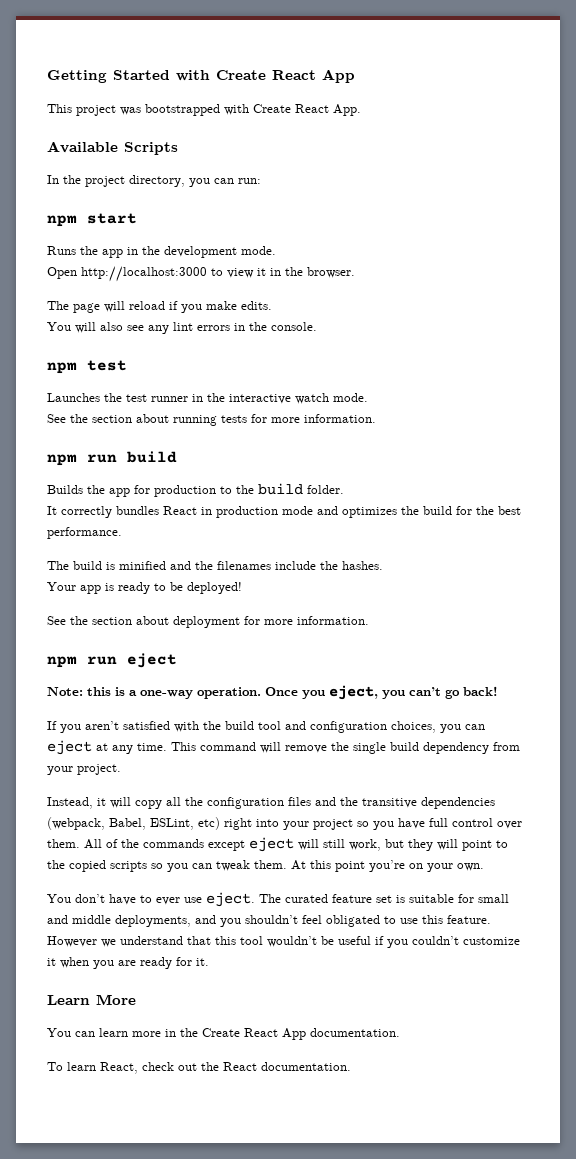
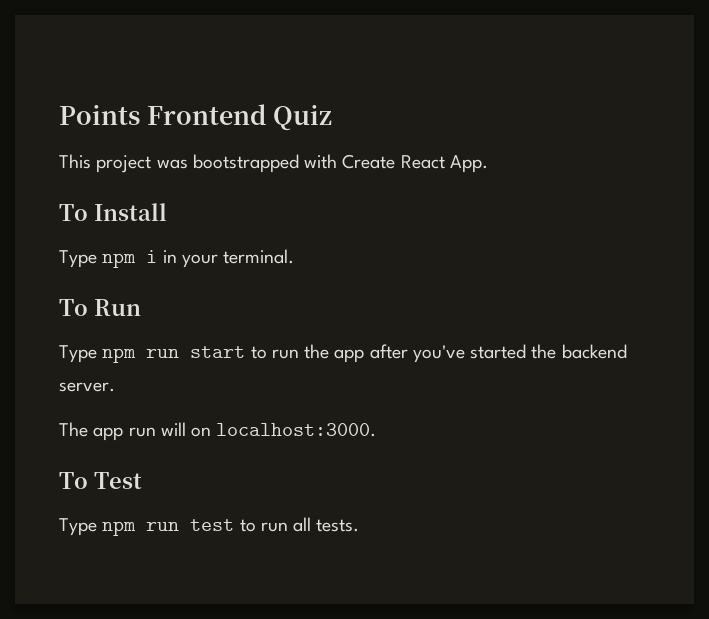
- Getting Started with Create React App
+ Points Frontend Quiz
- Available Scripts
- In the project directory, you can run:
- npm start
- Runs the app in the development mode.
- Open http://localhost:3000 to view it in the browser.
- The page will reload if you make edits.
- You will also see any lint errors in the console.
- npm test
- Launches the test runner in the interactive watch mode.
- See the section about running tests for more information.
- npm run build
- Builds the app for production to the build folder.
- It correctly bundles React in production mode and optimizes the build for the best performance.
- The build is minified and the filenames include the hashes.
- Your app is ready to be deployed!
- See the section about deployment for more information.
- npm run eject
- Note: this is a one-way operation. Once you eject, you can’t go back!
- If you aren’t satisfied with the build tool and configuration choices, you can eject at any time. This command will remove the single build dependency from your project.
- Instead, it will copy all the configuration files and the transitive dependencies (webpack, Babel, ESLint, etc) right into your project so you have full control over them. All of the commands except eject will still work, but they will point to the copied scripts so you can tweak them. At this point you’re on your own.
- You don’t have to ever use eject. The curated feature set is suitable for small and middle deployments, and you shouldn’t feel obligated to use this feature. However we understand that this tool wouldn’t be useful if you couldn’t customize it when you are ready for it.
- Learn More
- You can learn more in the Create React App documentation.
- To learn React, check out the React documentation.
+ To Install
+ Type npm i in your terminal.
+ To Run
+ Type npm run start to run the app after you've started the backend server.
+ The app run will on localhost:3000.
+ To Test
+ Type npm run test to run all tests.

